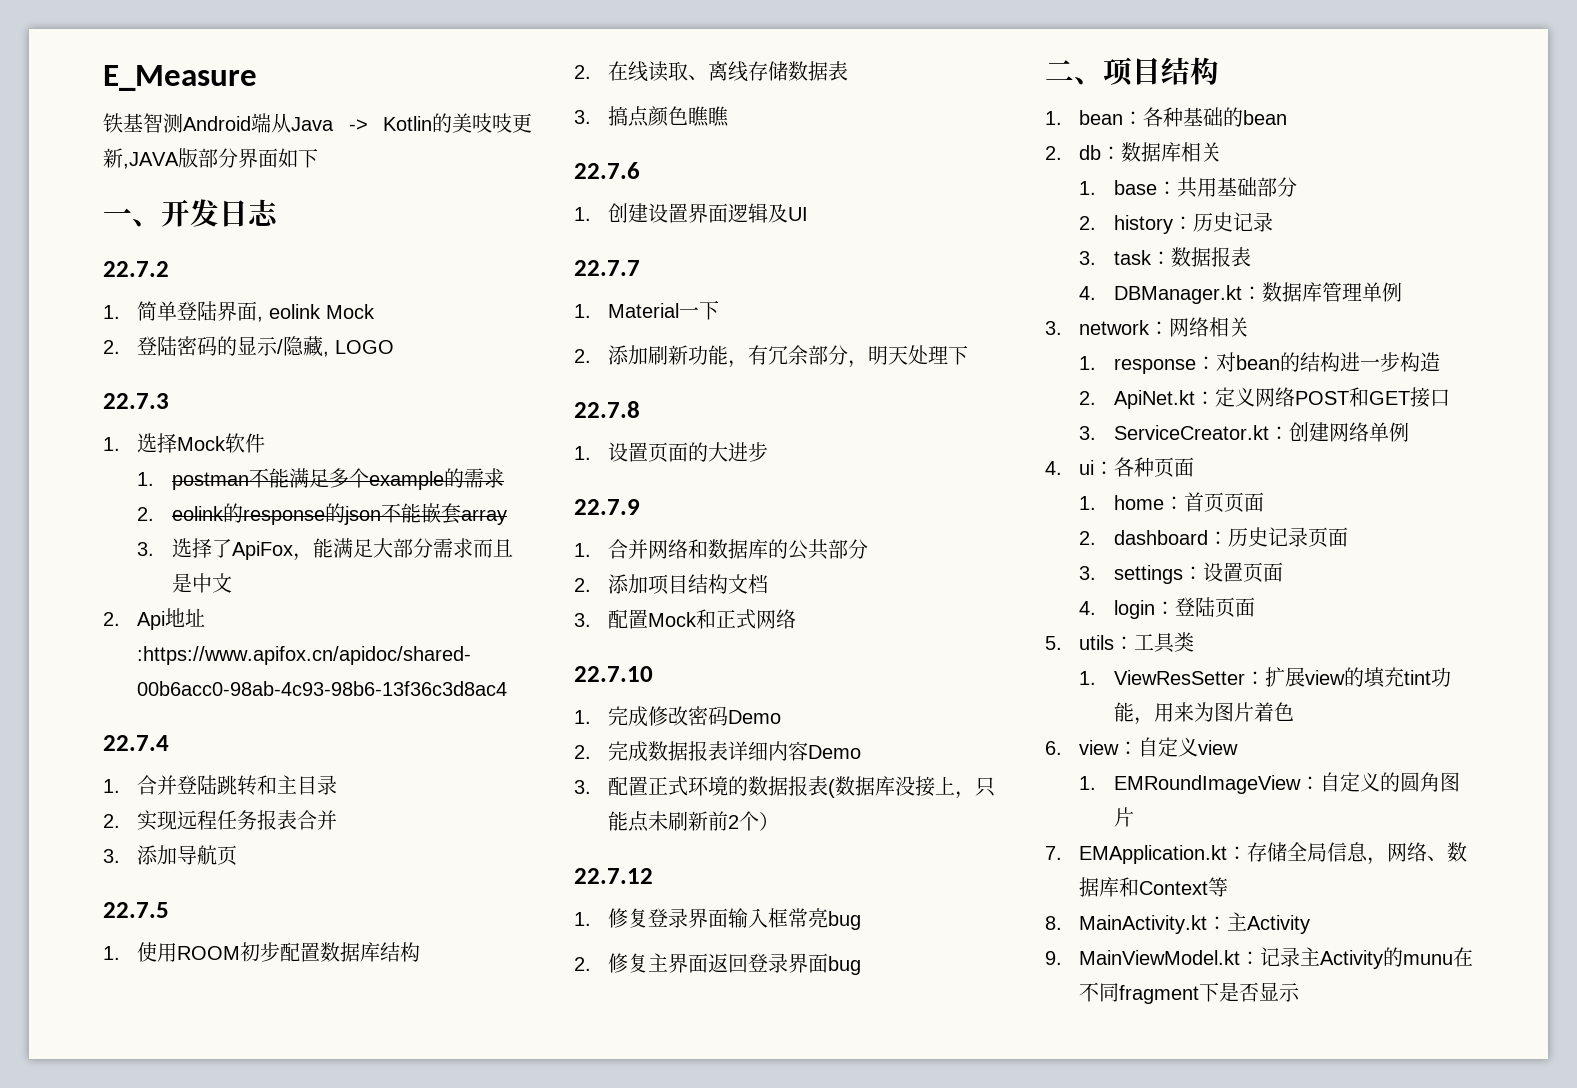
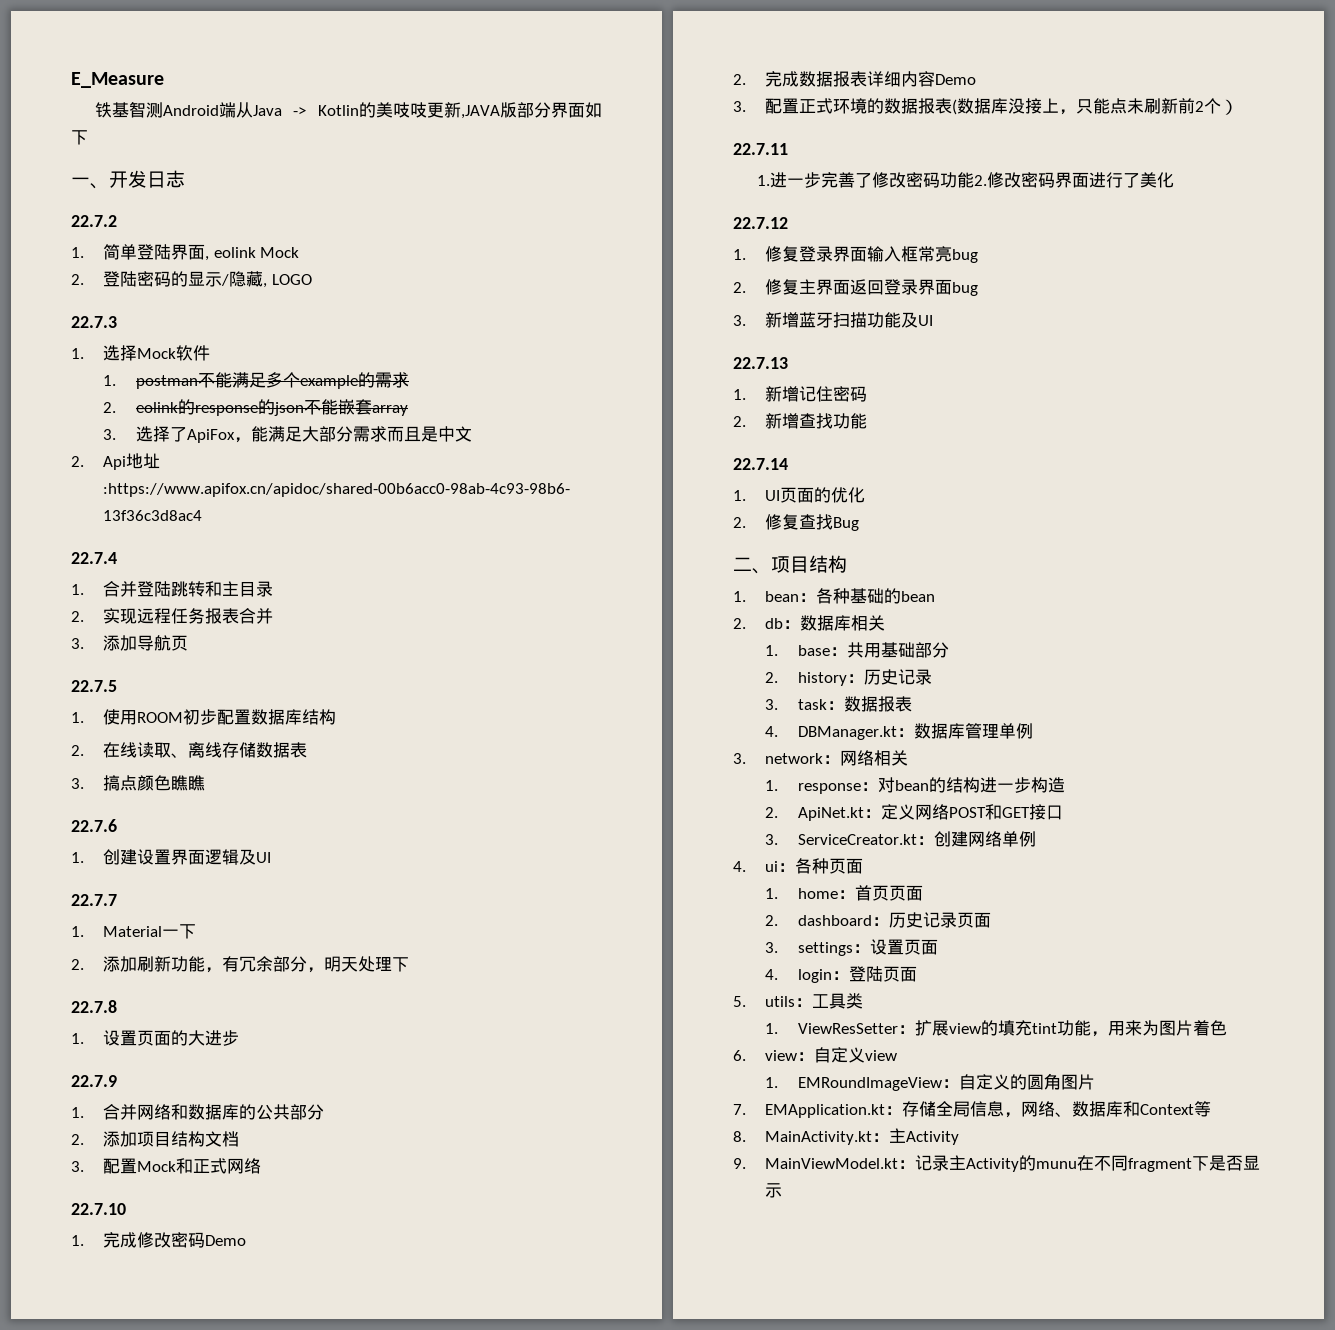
+ 22.7.11
+ 1.进一步完善了修改密码功能2.修改密码界面进行了美化
+ 3.新增蓝牙扫描功能及UI
+ 22.7.13
+ 1.新增记住密码
+ 2.新增查找功能
+ 22.7.14
+ 1. UI页面的优化
+ 2.修复查找Bug

